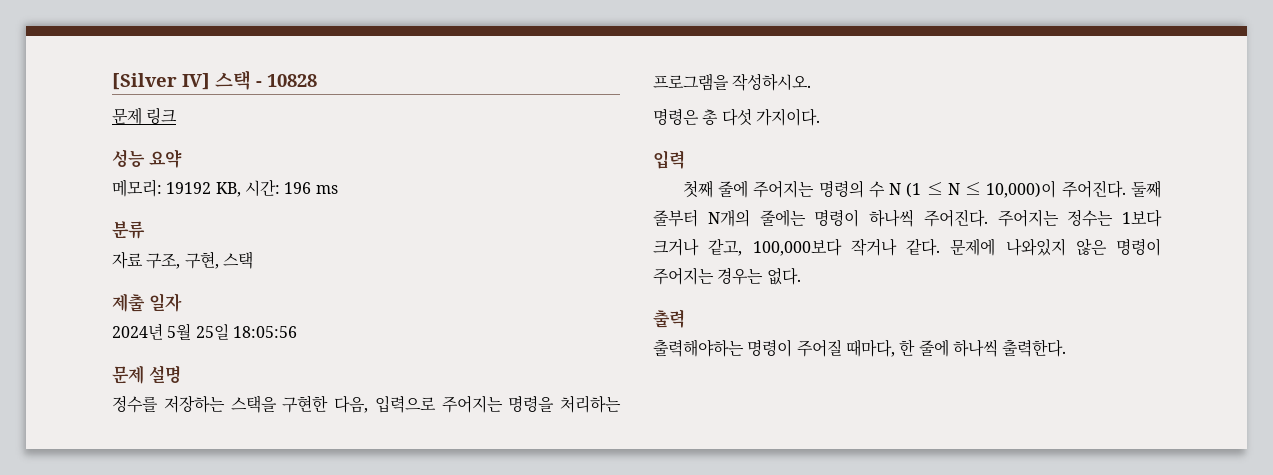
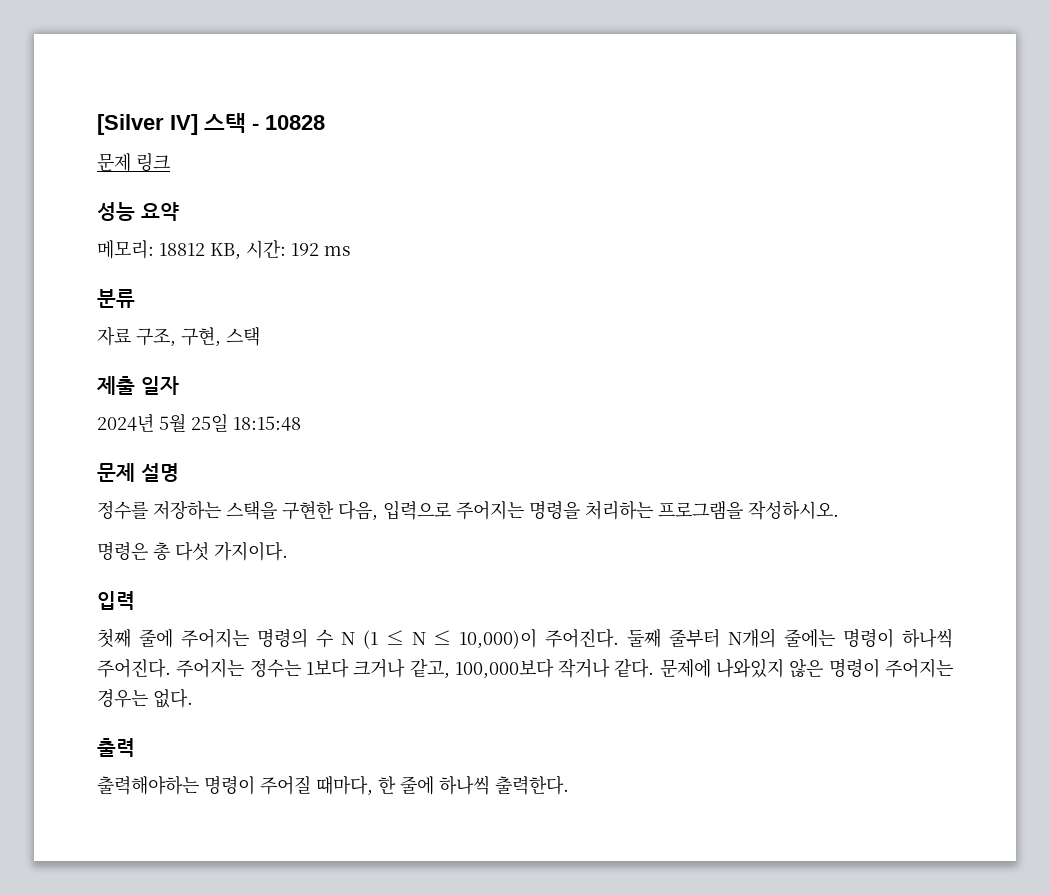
- 메모리: 19192 KB, 시간: 196 ms
+ 메모리: 18812 KB, 시간: 192 ms
- 2024년 5월 25일 18:05:56
+ 2024년 5월 25일 18:15:48

